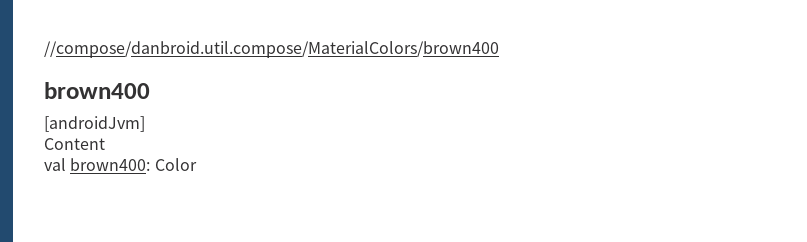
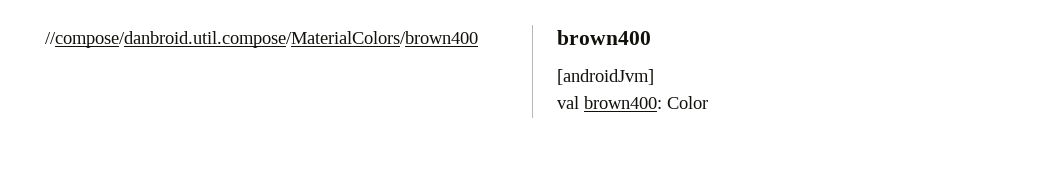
- Content

